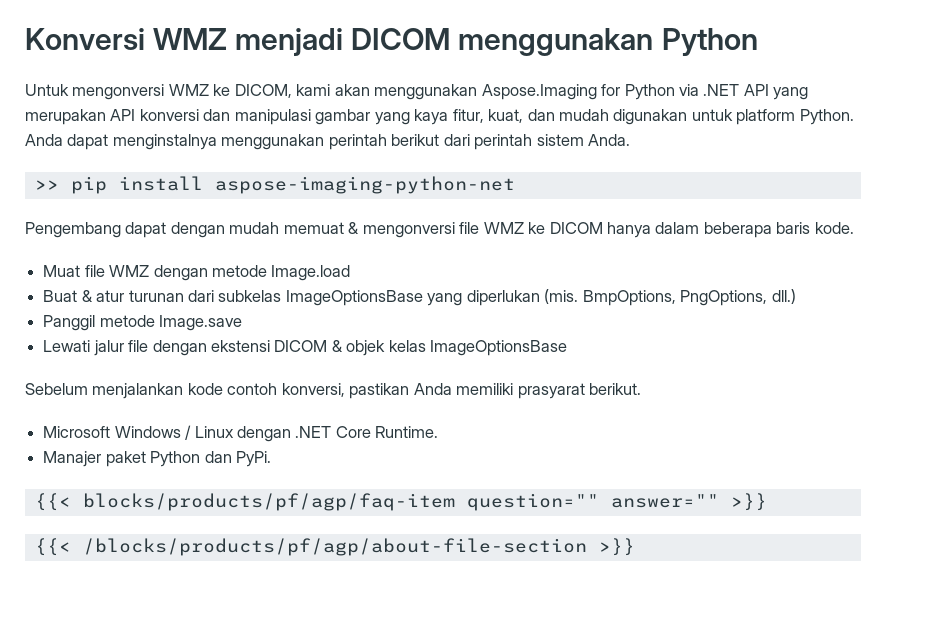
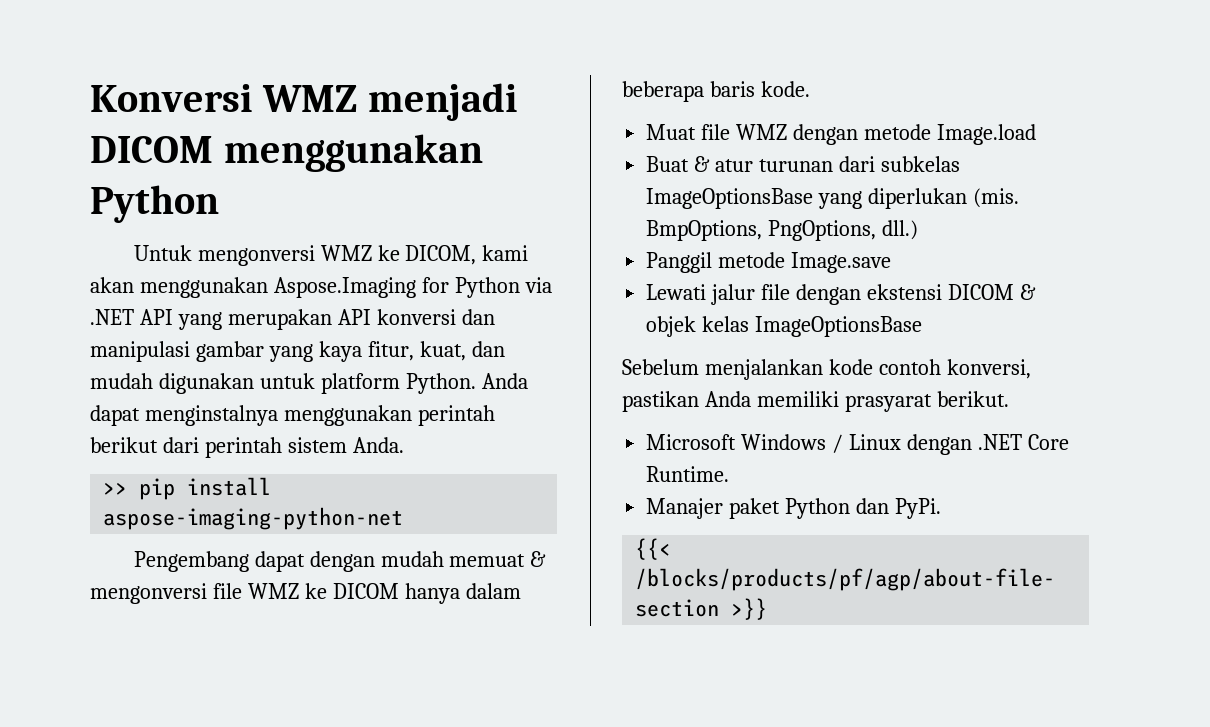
- {{< blocks/products/pf/agp/faq-item question="" answer="" >}}

